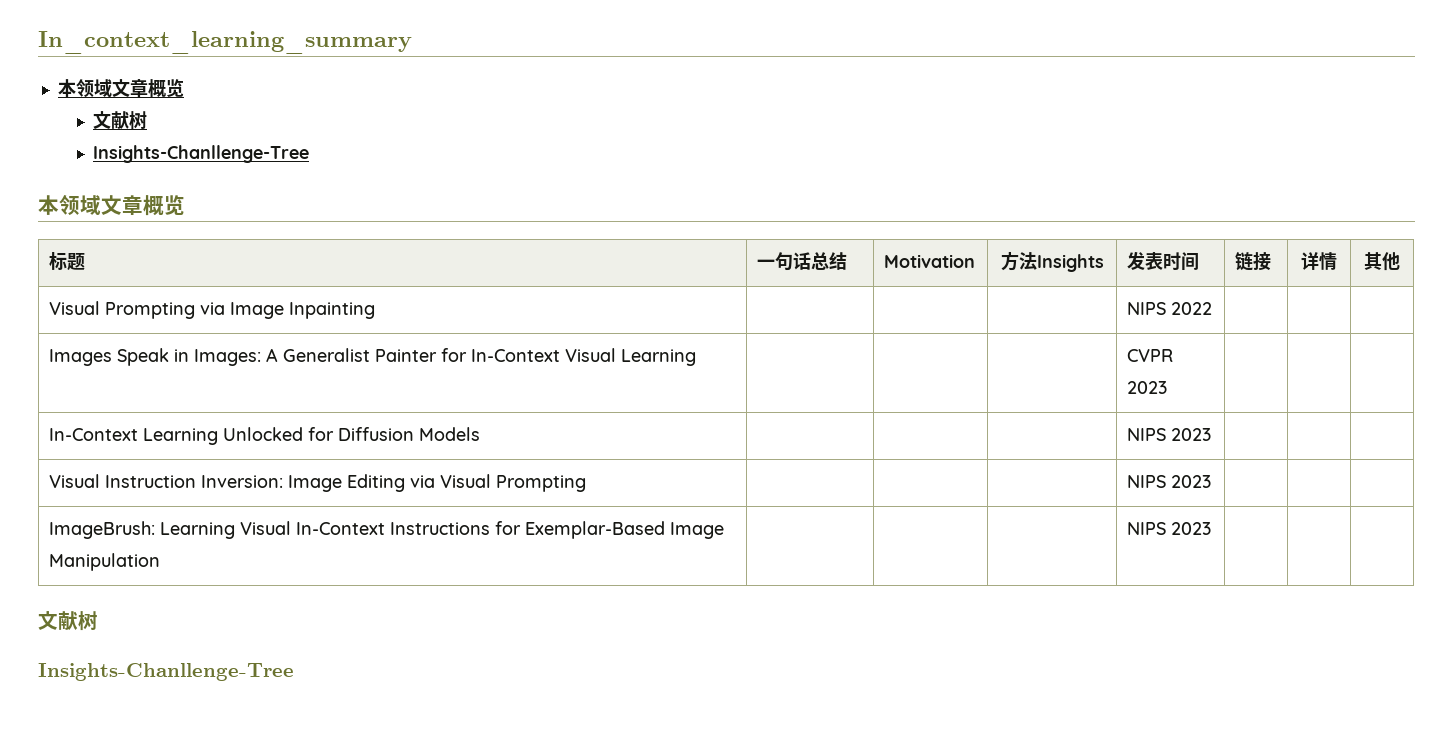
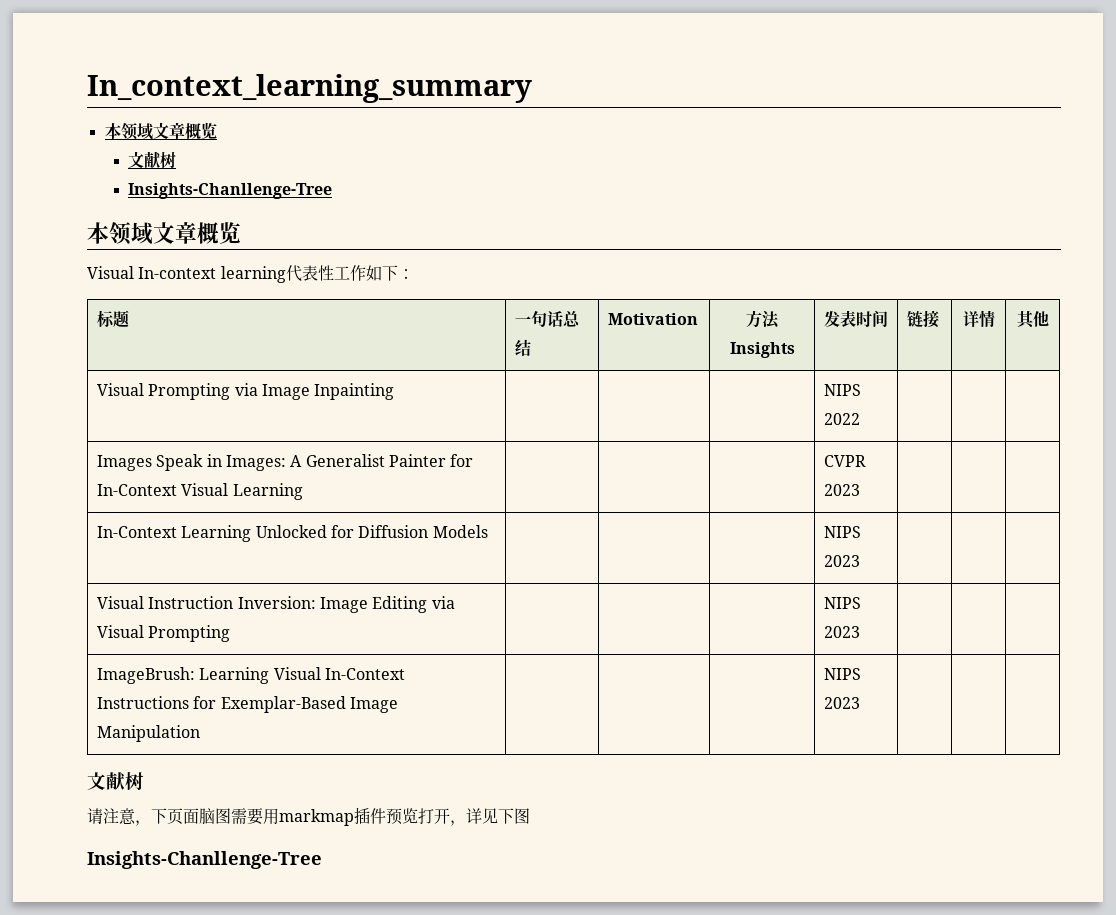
+ Visual In-context learning代表性工作如下：
+ 请注意，下页面脑图需要用markmap插件预览打开，详见下图

